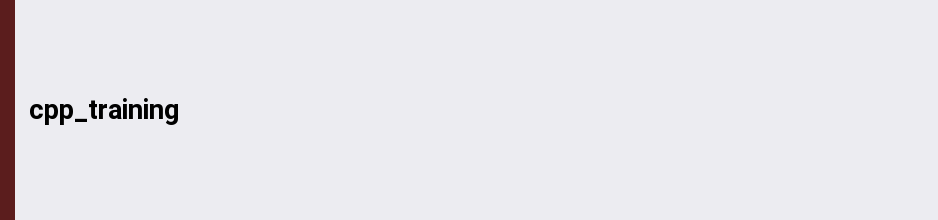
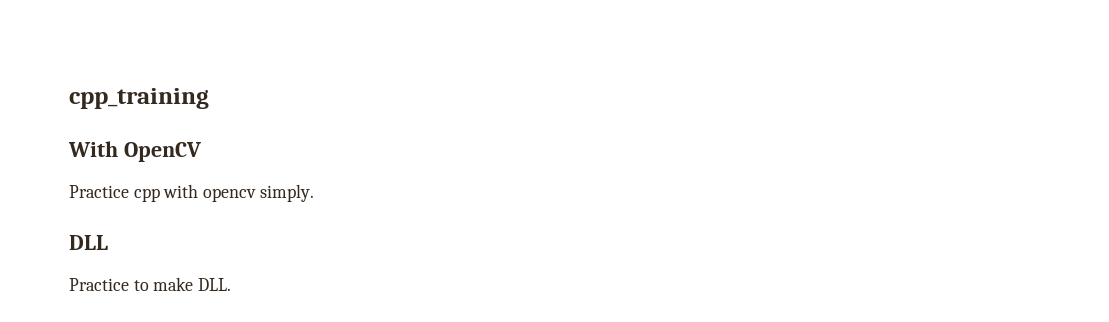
+ With OpenCV
+ Practice cpp with opencv simply.
+ DLL
+ Practice to make DLL.

